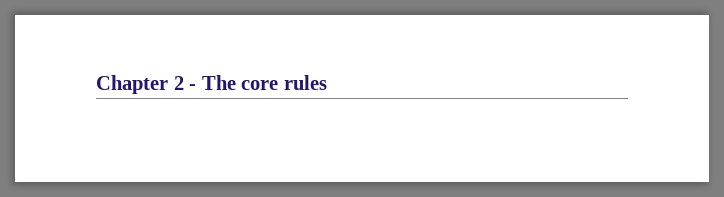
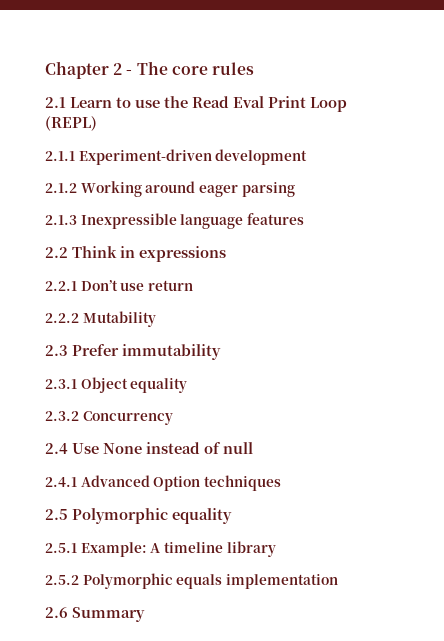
+ 2.1 Learn to use the Read Eval Print Loop (REPL)
+ 2.1.1 Experiment-driven development
+ 2.1.2 Working around eager parsing
+ 2.1.3 Inexpressible language features
+ 2.2 Think in expressions
+ 2.2.1 Don’t use return
+ 2.2.2 Mutability
+ 2.3 Prefer immutability
+ 2.3.1 Object equality
+ 2.3.2 Concurrency
+ 2.4 Use None instead of null
+ 2.4.1 Advanced Option techniques
+ 2.5 Polymorphic equality
+ 2.5.1 Example: A timeline library
+ 2.5.2 Polymorphic equals implementation
+ 2.6 Summary

